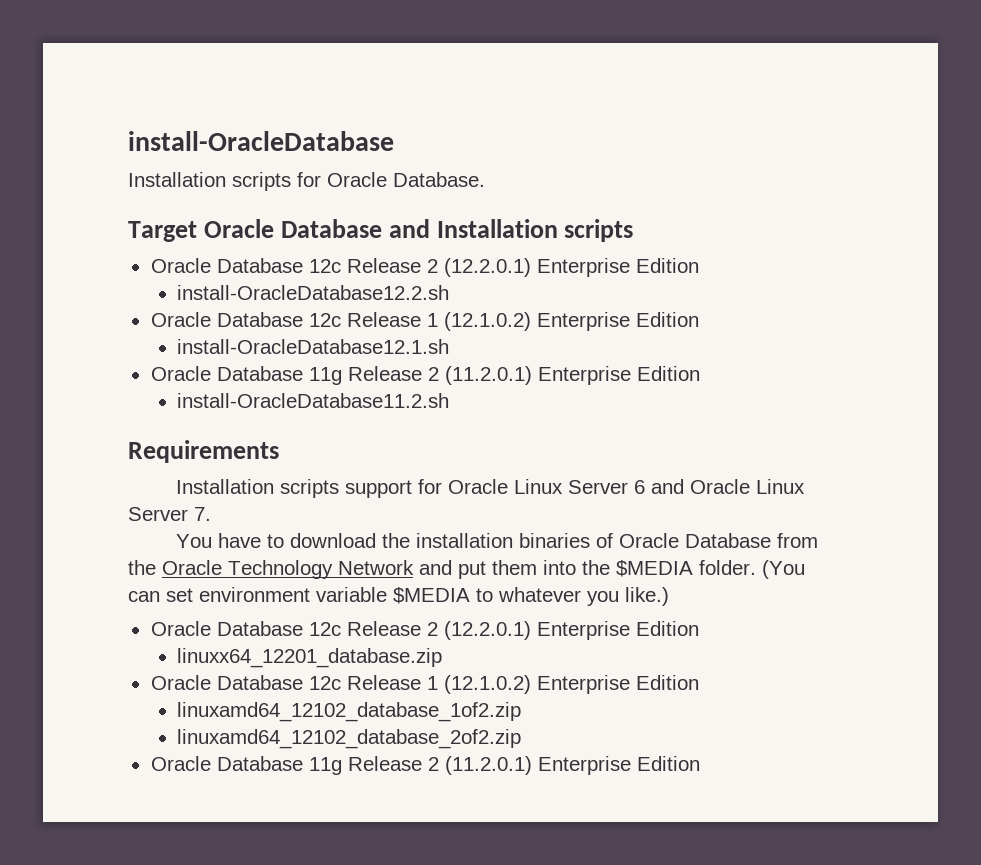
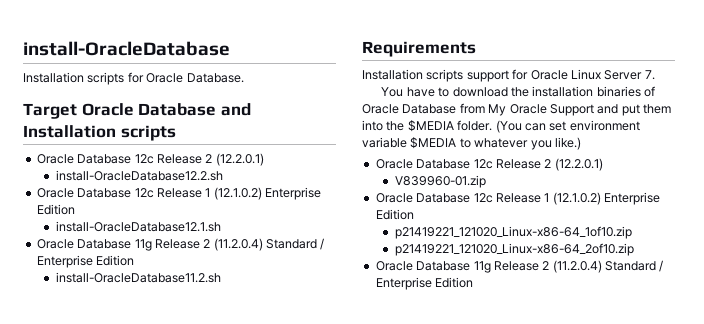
  Target Oracle Database and Installation scripts
- Oracle Database 12c Release 2 (12.2.0.1) Enterprise Edition
+ Oracle Database 12c Release 2 (12.2.0.1)
  install-OracleDatabase12.1.sh
- Oracle Database 11g Release 2 (11.2.0.1) Enterprise Edition
+ Oracle Database 11g Release 2 (11.2.0.4) Standard / Enterprise Edition
- Installation scripts support for Oracle Linux Server 6 and Oracle Linux Server 7.
+ Installation scripts support for Oracle Linux Server 7.
- You have to download the installation binaries of Oracle Database from the Oracle Technology Network and put them into the $MEDIA folder.
+ You have to download the installation binaries of Oracle Database from My Oracle Support and put them into the $MEDIA folder.
  (You can set environment variable $MEDIA to whatever you like.)
- Oracle Database 12c Release 2 (12.2.0.1) Enterprise Edition
- linuxx64_12201_database.zip
+ Oracle Database 12c Release 2 (12.2.0.1)
+ V839960-01.zip
  Oracle Database 12c Release 1 (12.1.0.2) Enterprise Edition
- linuxamd64_12102_database_1of2.zip
- linuxamd64_12102_database_2of2.zip
- Oracle Database 11g Release 2 (11.2.0.1) Enterprise Edition
+ p21419221_121020_Linux-x86-64_1of10.zip
+ p21419221_121020_Linux-x86-64_2of10.zip
+ Oracle Database 11g Release 2 (11.2.0.4) Standard / Enterprise Edition

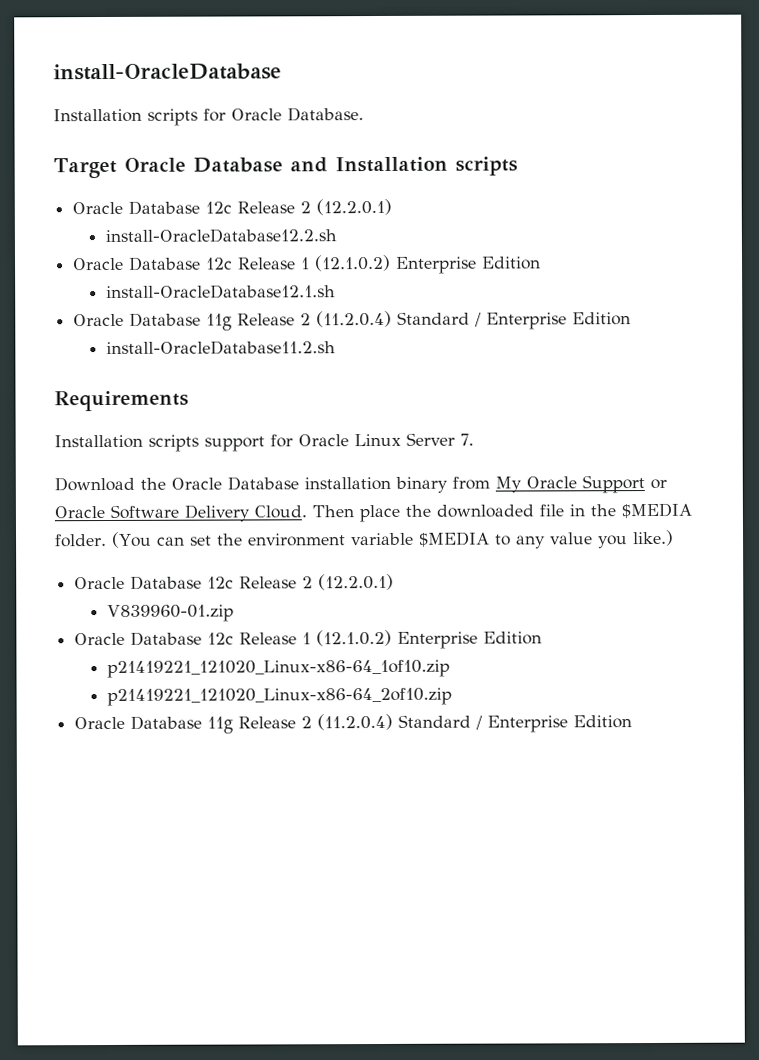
- You have to download the installation binaries of Oracle Database from My Oracle Support and put them into the $MEDIA folder.
+ Download the Oracle Database installation binary from My Oracle Support or Oracle Software Delivery Cloud. Then place the downloaded file in the $MEDIA folder.
- (You can set environment variable $MEDIA to whatever you like.)
+ (You can set the environment variable $MEDIA to any value you like.)

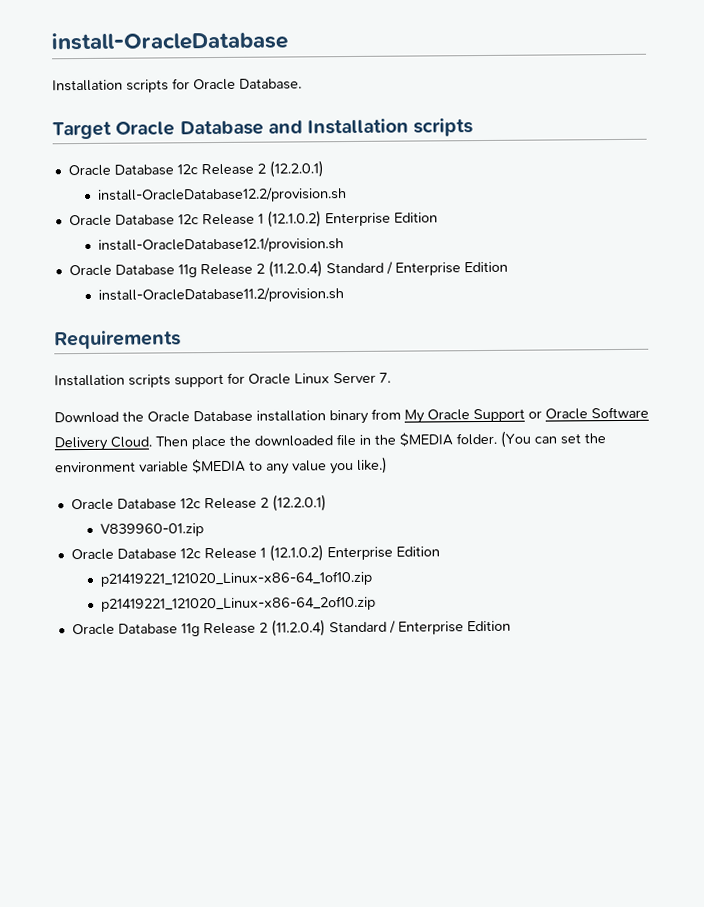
- install-OracleDatabase12.2.sh
+ install-OracleDatabase12.2/provision.sh
  Oracle Database 12c Release 1 (12.1.0.2) Enterprise Edition
- install-OracleDatabase12.1.sh
+ install-OracleDatabase12.1/provision.sh
- install-OracleDatabase11.2.sh
+ install-OracleDatabase11.2/provision.sh

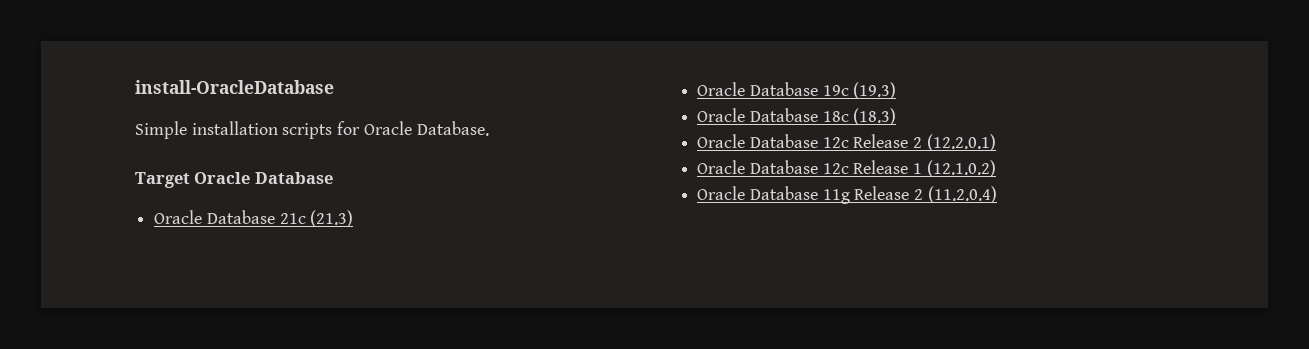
- Installation scripts for Oracle Database.
+ Simple installation scripts for Oracle Database.
- Target Oracle Database and Installation scripts
+ Target Oracle Database
+ Oracle Database 21c (21.3)
+ Oracle Database 19c (19.3)
+ Oracle Database 18c (18.3)
  Oracle Database 12c Release 2 (12.2.0.1)
- install-OracleDatabase12.2/provision.sh
- Oracle Database 12c Release 1 (12.1.0.2) Enterprise Edition
- install-OracleDatabase12.1/provision.sh
- Oracle Database 11g Release 2 (11.2.0.4) Standard / Enterprise Edition
- install-OracleDatabase11.2/provision.sh
- Requirements
- Installation scripts support for Oracle Linux Server 7.
- Download the Oracle Database installation binary from My Oracle Support or Oracle Software Delivery Cloud. Then place the downloaded file in the $MEDIA folder. (You can set the environment variable $MEDIA to any value you like.)
- Oracle Database 12c Release 2 (12.2.0.1)
- V839960-01.zip
- Oracle Database 12c Release 1 (12.1.0.2) Enterprise Edition
- p21419221_121020_Linux-x86-64_1of10.zip
- p21419221_121020_Linux-x86-64_2of10.zip
- Oracle Database 11g Release 2 (11.2.0.4) Standard / Enterprise Edition
+ Oracle Database 12c Release 1 (12.1.0.2)
+ Oracle Database 11g Release 2 (11.2.0.4)

